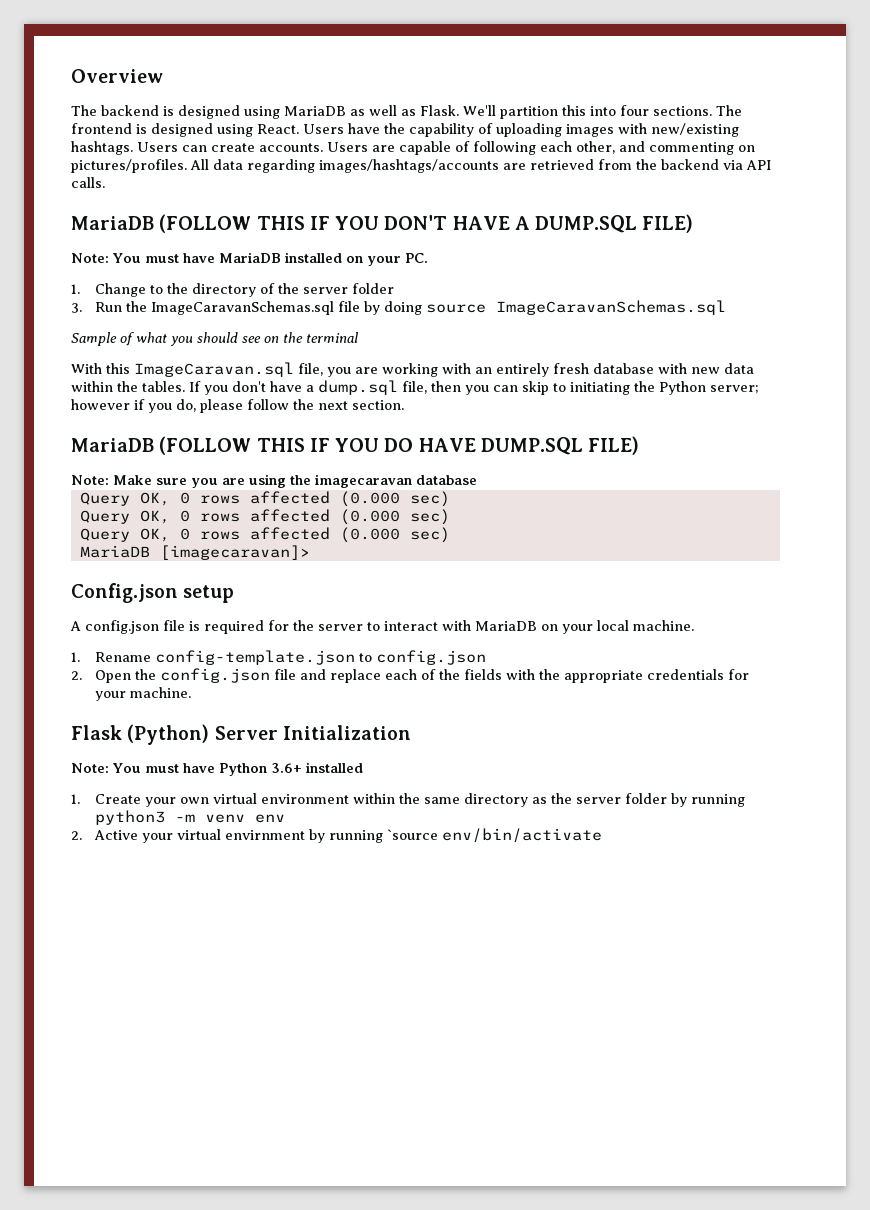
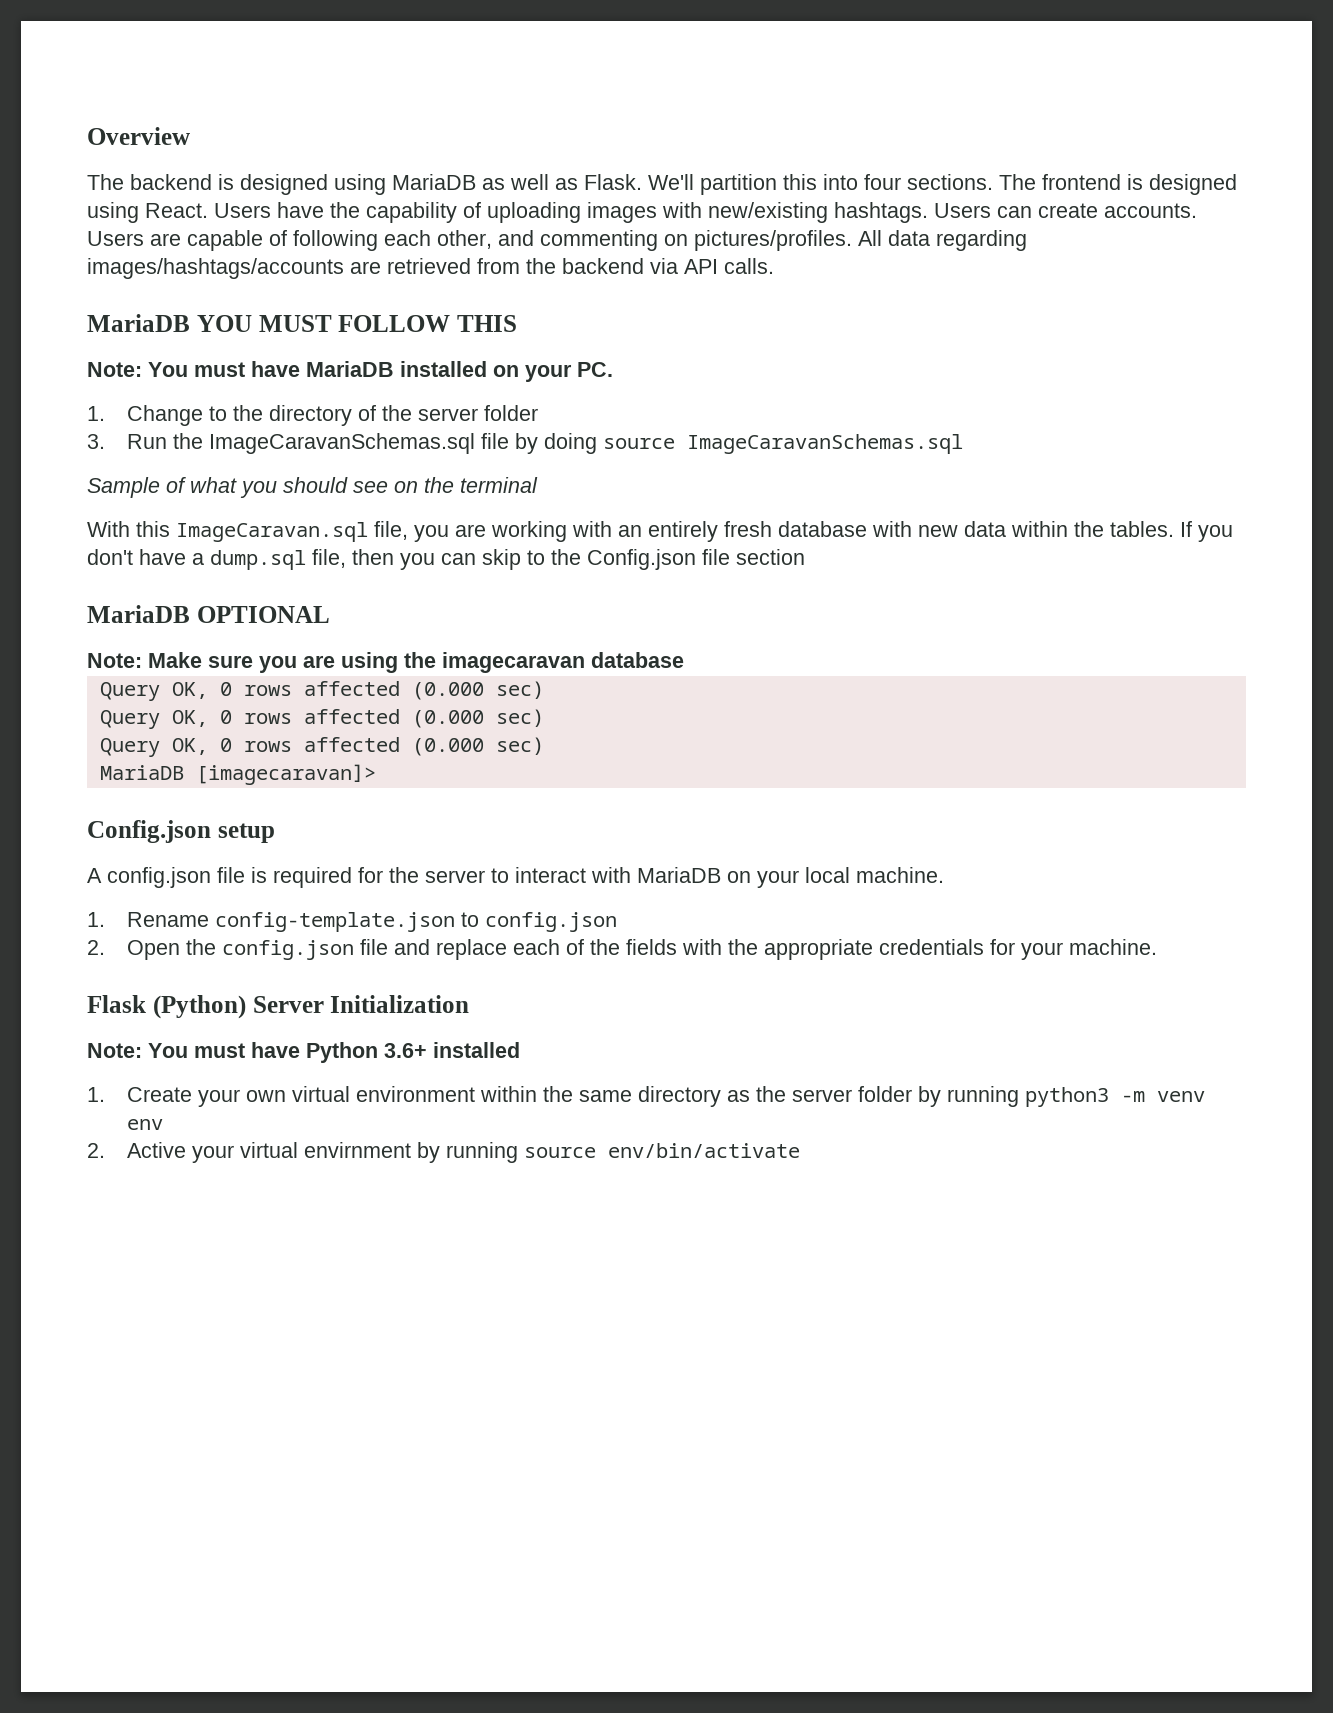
- MariaDB (FOLLOW THIS IF YOU DON'T HAVE A DUMP.SQL FILE)
+ MariaDB YOU MUST FOLLOW THIS
- If you don't have a dump.sql file, then you can skip to initiating the Python server; however if you do, please follow the next section.
- MariaDB (FOLLOW THIS IF YOU DO HAVE DUMP.SQL FILE)
+ If you don't have a dump.sql file, then you can skip to the Config.json file section
+ MariaDB OPTIONAL
- 2. Active your virtual envirnment by running `source env/bin/activate
+ 2. Active your virtual envirnment by running source env/bin/activate

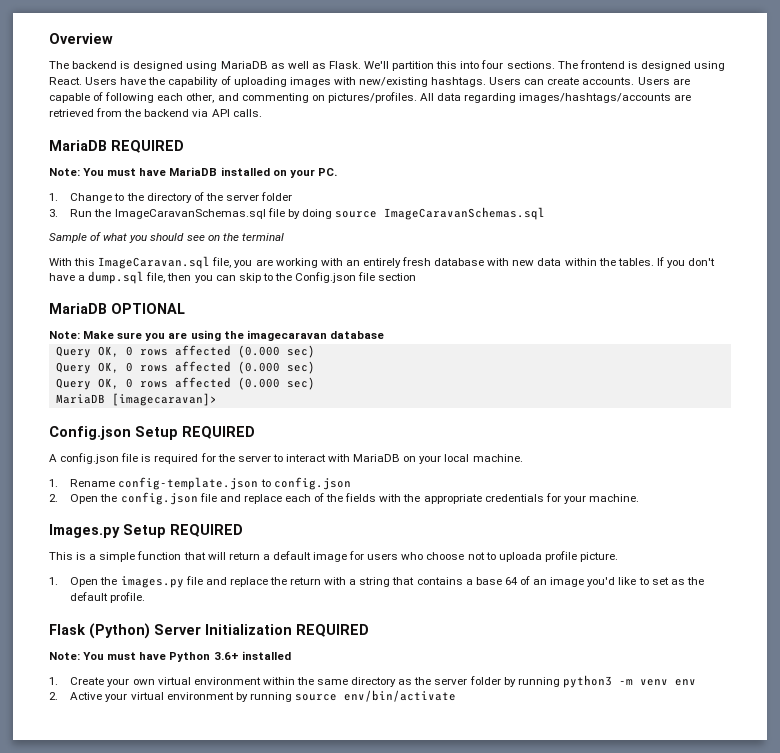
- MariaDB YOU MUST FOLLOW THIS
+ MariaDB REQUIRED
- Config.json setup
+ Config.json Setup REQUIRED
+ Images.py Setup REQUIRED
+ This is a simple function that will return a default image for users who choose not to uploada profile picture.
+ 1. Open the images.py file and replace the return with a string that contains a base 64 of an image you'd like to set as the default profile.
- Flask (Python) Server Initialization
+ Flask (Python) Server Initialization REQUIRED
- 2. Active your virtual envirnment by running source env/bin/activate
+ 2. Active your virtual environment by running source env/bin/activate

